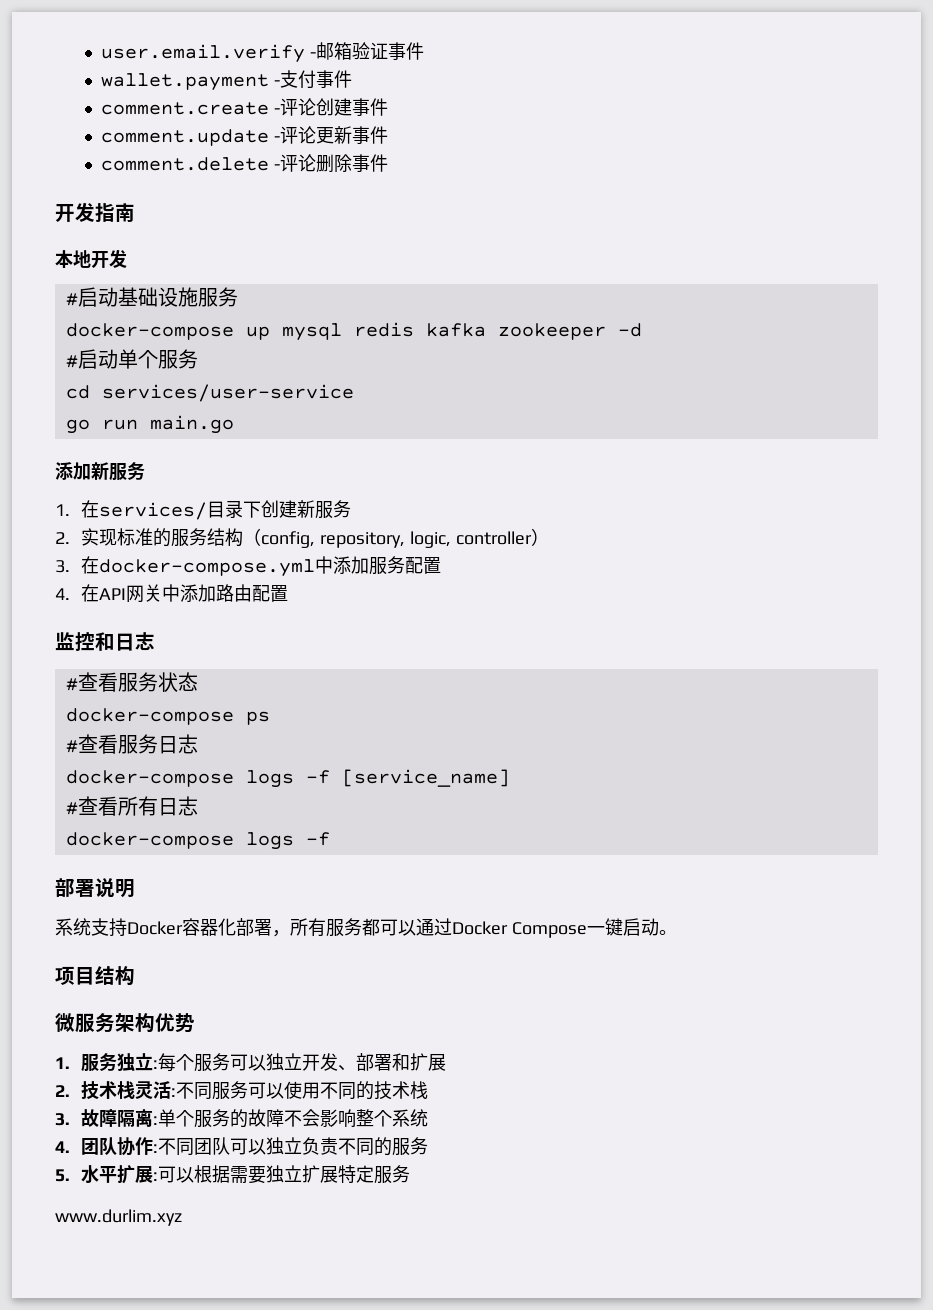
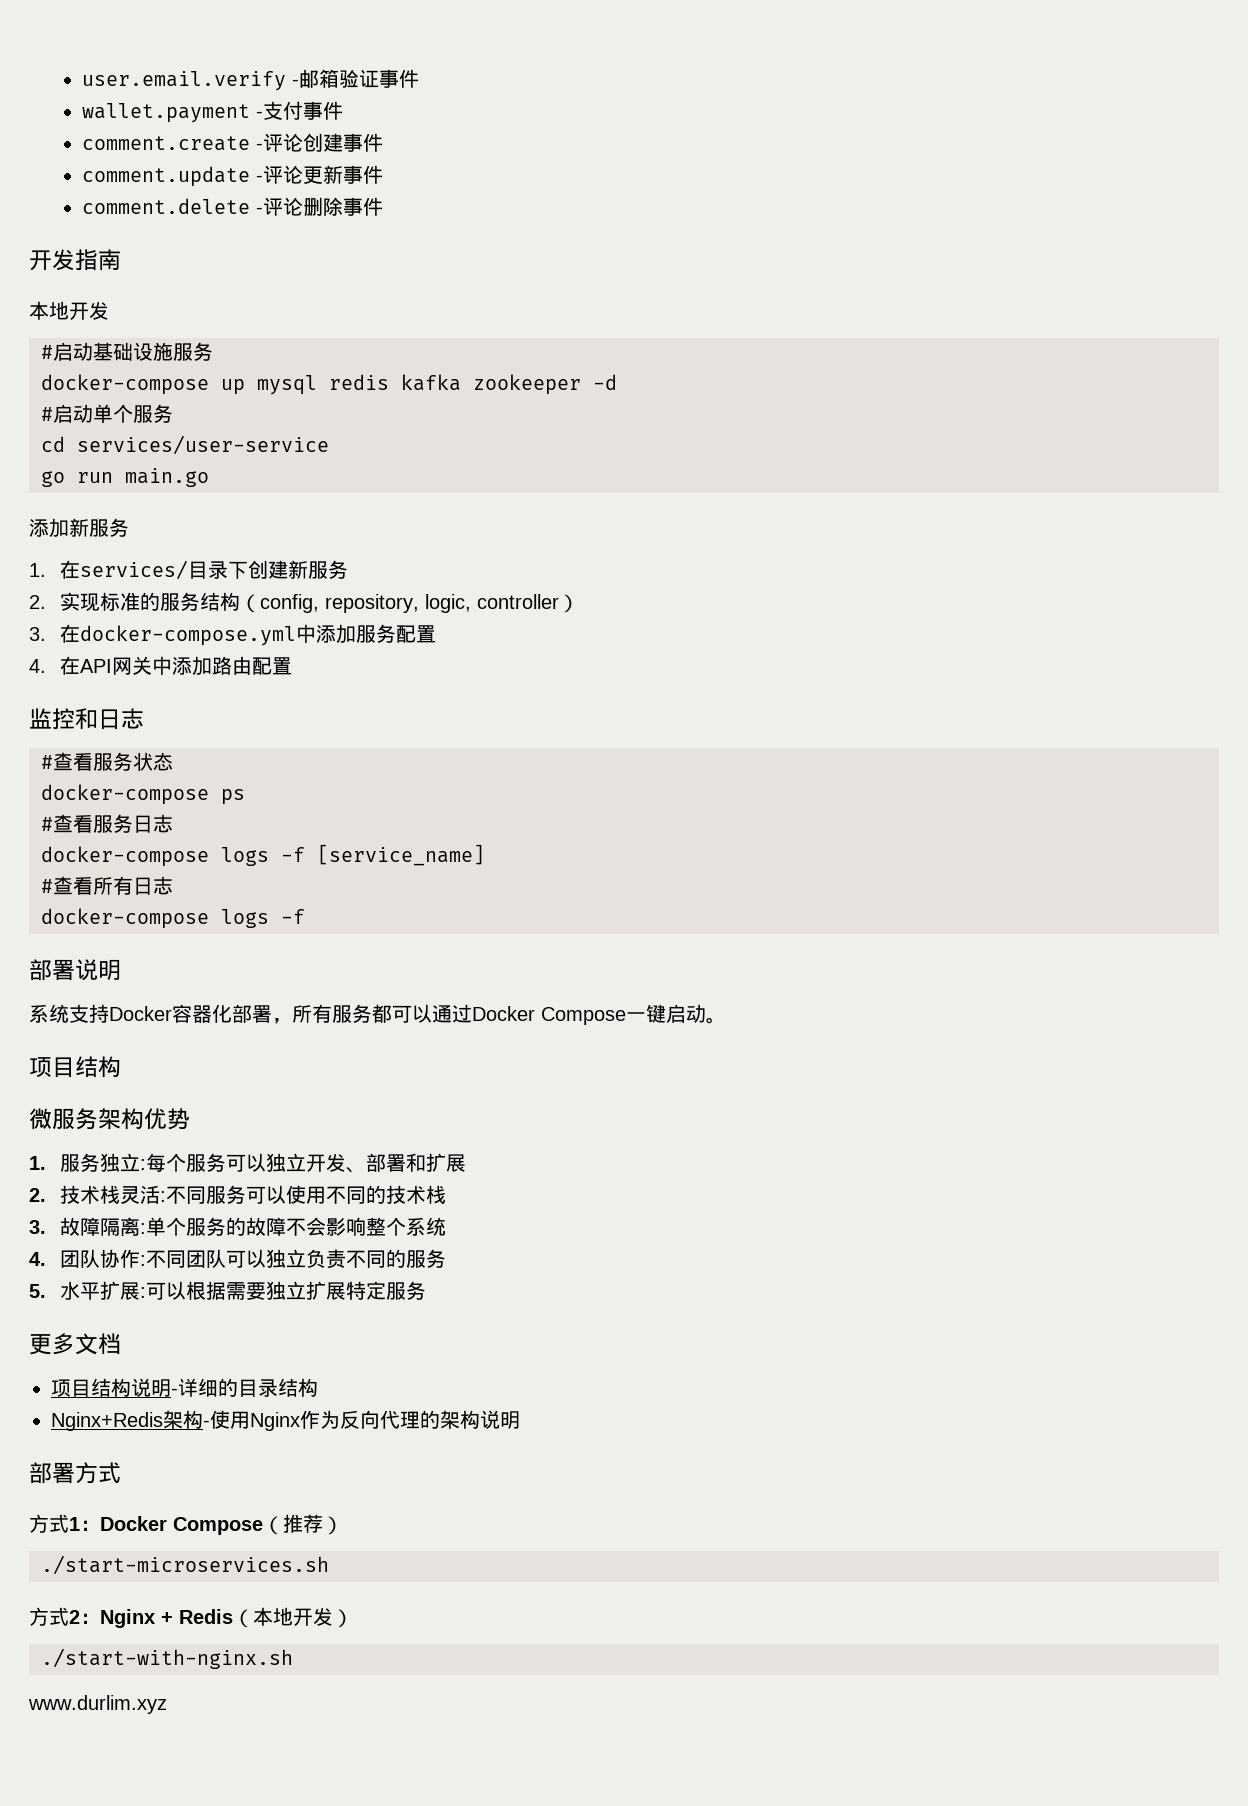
+ 更多文档
+ 项目结构说明-详细的目录结构
+ Nginx+Redis架构-使用Nginx作为反向代理的架构说明
+ 部署方式
+ 方式1：Docker Compose（推荐）
+ ./start-microservices.sh
+ 方式2：Nginx + Redis（本地开发）
+ ./start-with-nginx.sh

